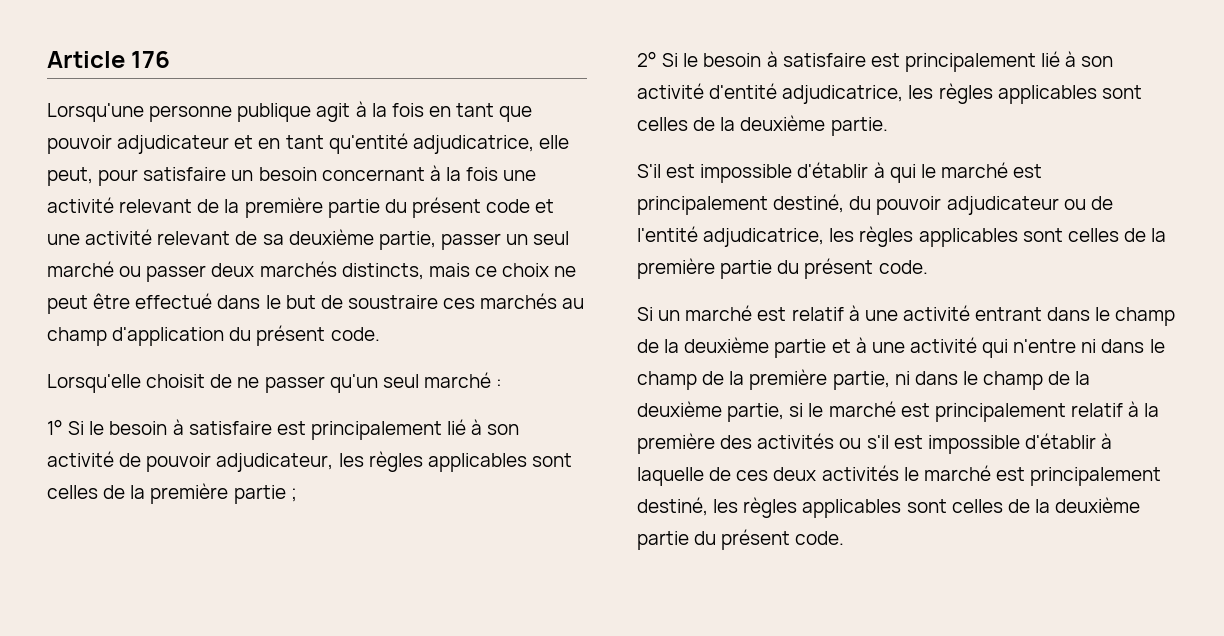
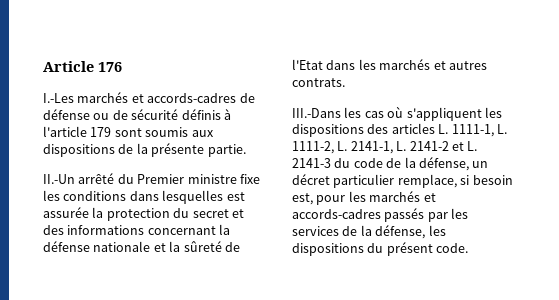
- Lorsqu'une personne publique agit à la fois en tant que pouvoir adjudicateur et en tant qu'entité adjudicatrice, elle peut, pour satisfaire un besoin concernant à la fois une activité relevant de la première partie du présent code et une activité relevant de sa deuxième partie, passer un seul marché ou passer deux marchés distincts, mais ce choix ne peut être effectué dans le but de soustraire ces marchés au champ d'application du présent code.
- Lorsqu'elle choisit de ne passer qu'un seul marché :
- 1° Si le besoin à satisfaire est principalement lié à son activité de pouvoir adjudicateur, les règles applicables sont celles de la première partie ;
- 2° Si le besoin à satisfaire est principalement lié à son activité d'entité adjudicatrice, les règles applicables sont celles de la deuxième partie.
- S'il est impossible d'établir à qui le marché est principalement destiné, du pouvoir adjudicateur ou de l'entité adjudicatrice, les règles applicables sont celles de la première partie du présent code.
- Si un marché est relatif à une activité entrant dans le champ de la deuxième partie et à une activité qui n'entre ni dans le champ de la première partie, ni dans le champ de la deuxième partie, si le marché est principalement relatif à la première des activités ou s'il est impossible d'établir à laquelle de ces deux activités le marché est principalement destiné, les règles applicables sont celles de la deuxième partie du présent code.
+ I.-Les marchés et accords-cadres de défense ou de sécurité définis à l'article 179 sont soumis aux dispositions de la présente partie.
+ II.-Un arrêté du Premier ministre fixe les conditions dans lesquelles est assurée la protection du secret et des informations concernant la défense nationale et la sûreté de l'Etat dans les marchés et autres contrats.
+ III.-Dans les cas où s'appliquent les dispositions des articles L. 1111-1, L. 1111-2, L. 2141-1, L. 2141-2 et L. 2141-3 du code de la défense, un décret particulier remplace, si besoin est, pour les marchés et accords-cadres passés par les services de la défense, les dispositions du présent code.

